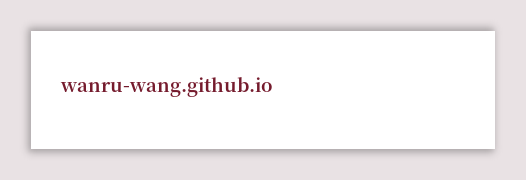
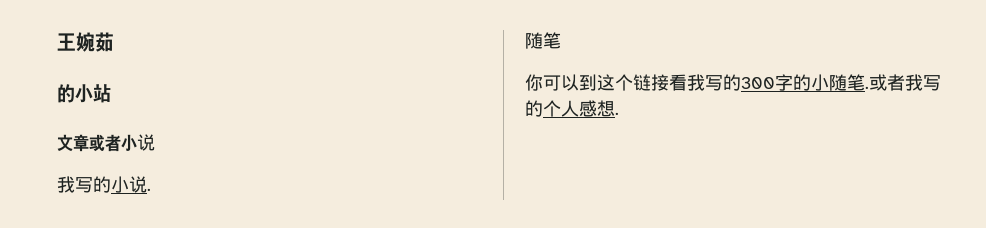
- wanru-wang.github.io
+ 王婉茹
+ 的小站
+ 文章或者小说
+ 我写的小说.
+ 随笔
+ 你可以到这个链接看我写的300字的小随笔.或者我写的个人感想.

